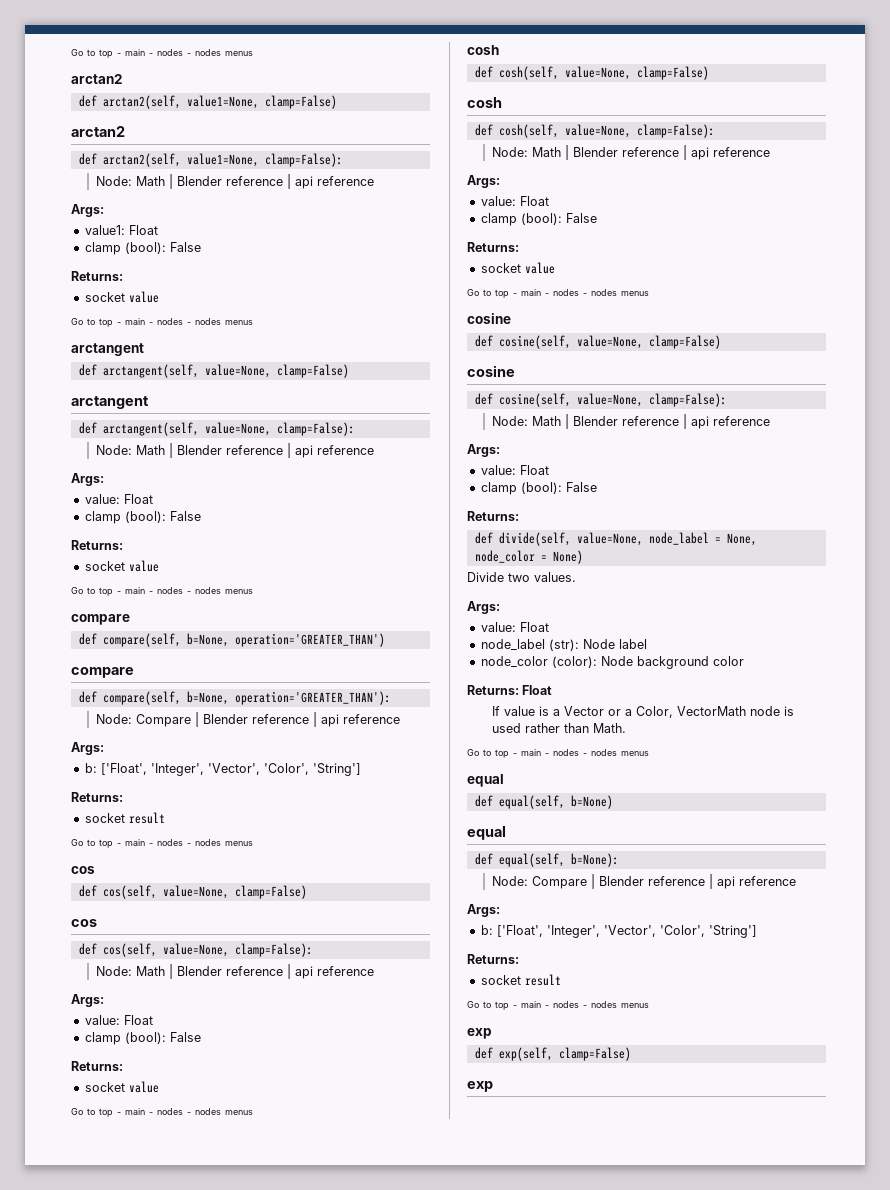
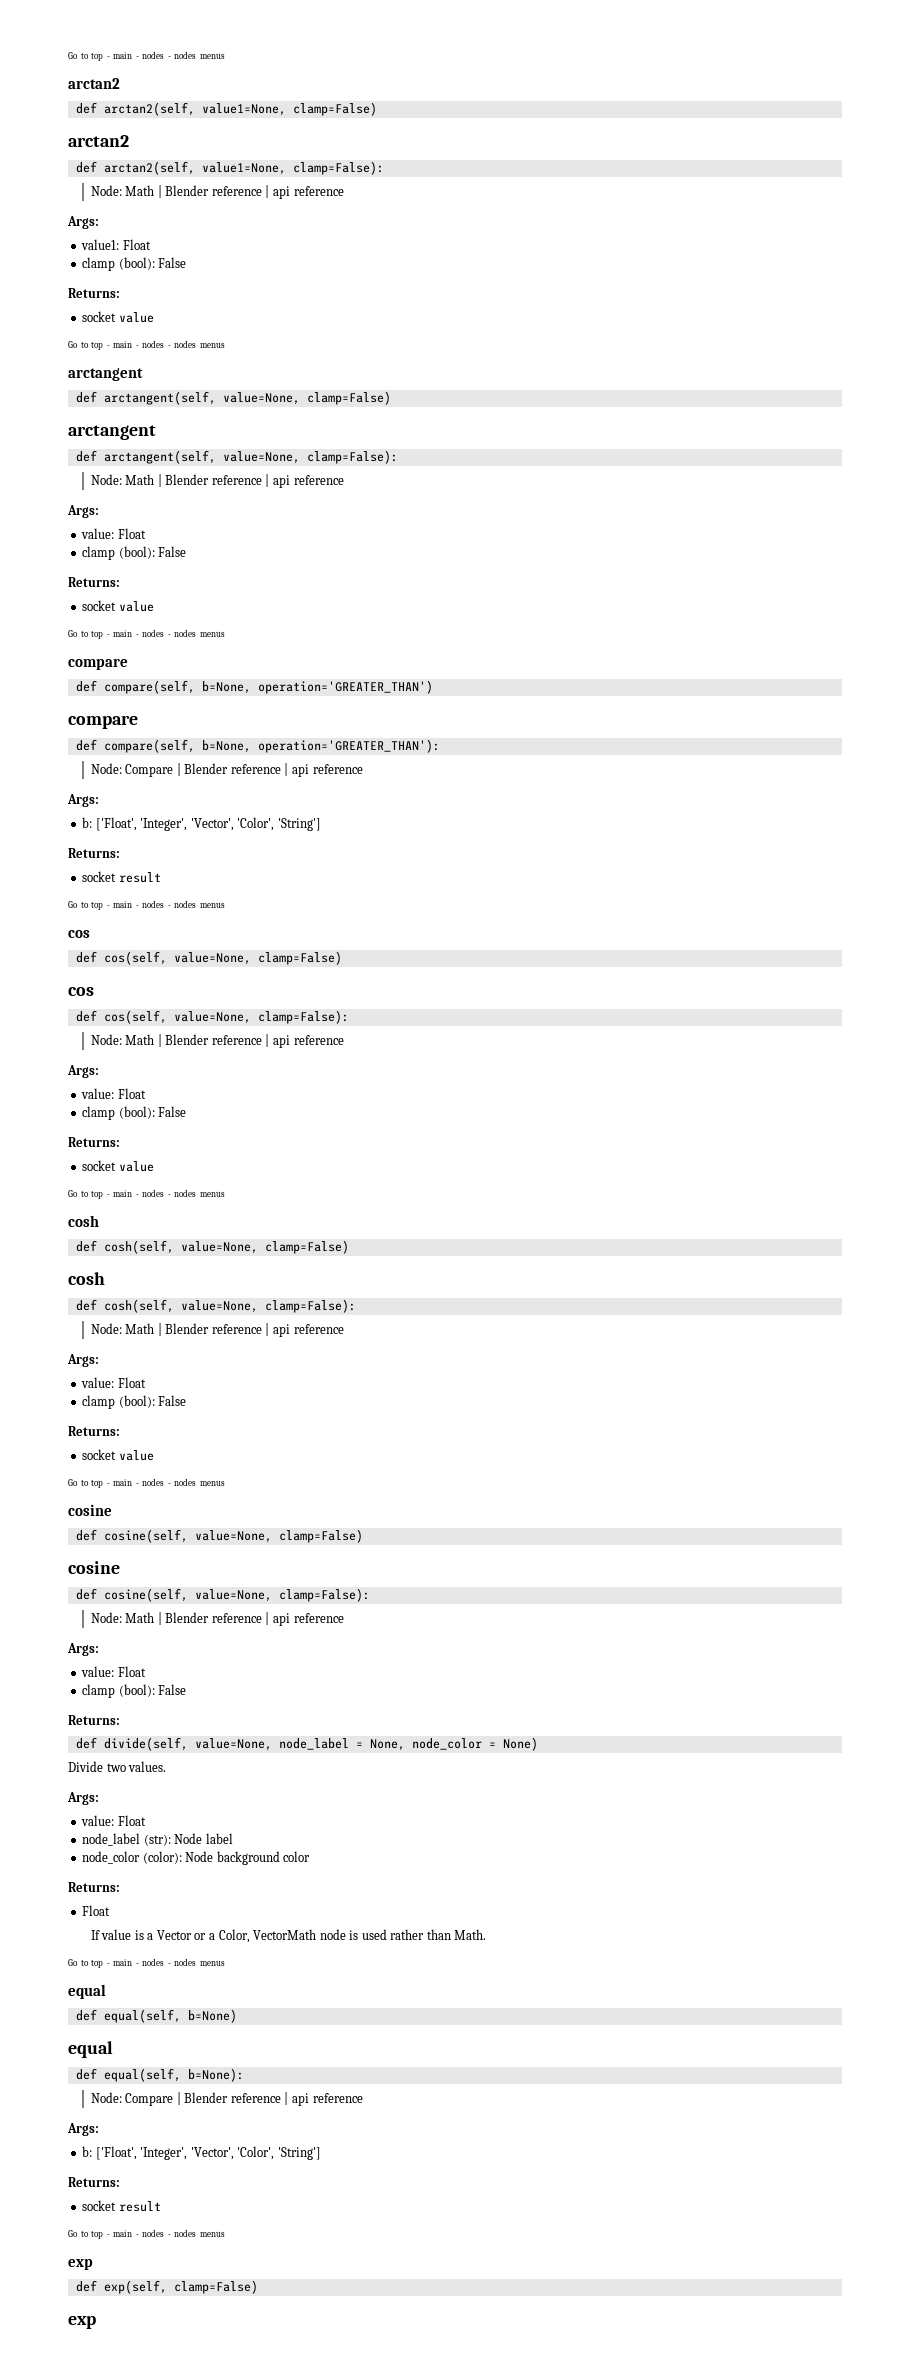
  node_color (color): Node background color
- Returns: Float
+ Returns:
+ Float

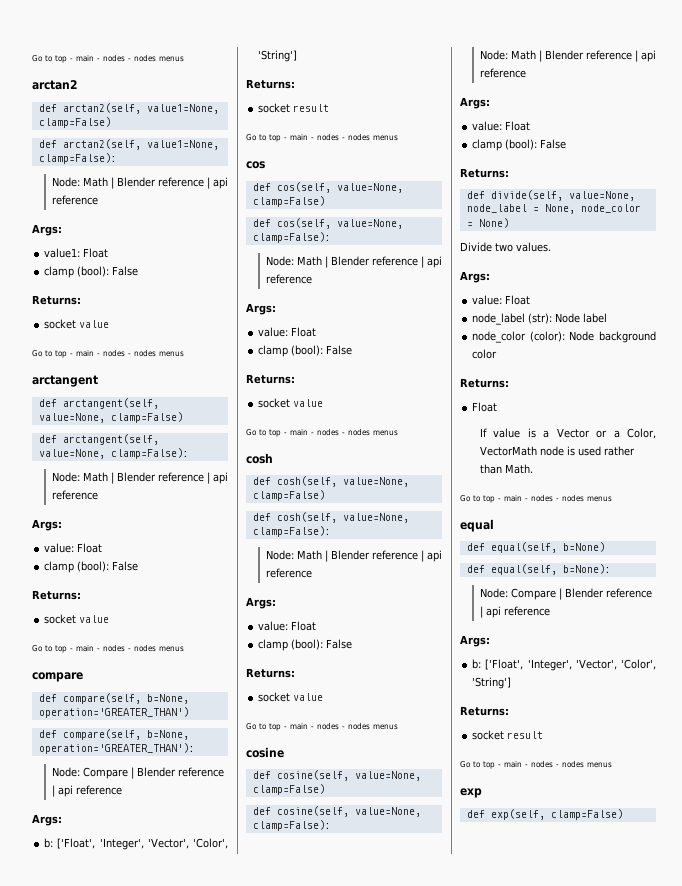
  def arctan2(self, value1=None, clamp=False)
- arctan2
  def arctangent(self, value=None, clamp=False)
- arctangent
  def compare(self, b=None, operation='GREATER_THAN')
- compare
  def cos(self, value=None, clamp=False)
- cos
  def cosh(self, value=None, clamp=False)
- cosh
  def cosine(self, value=None, clamp=False)
- cosine
  def equal(self, b=None)
- equal
  def exp(self, clamp=False)
- exp

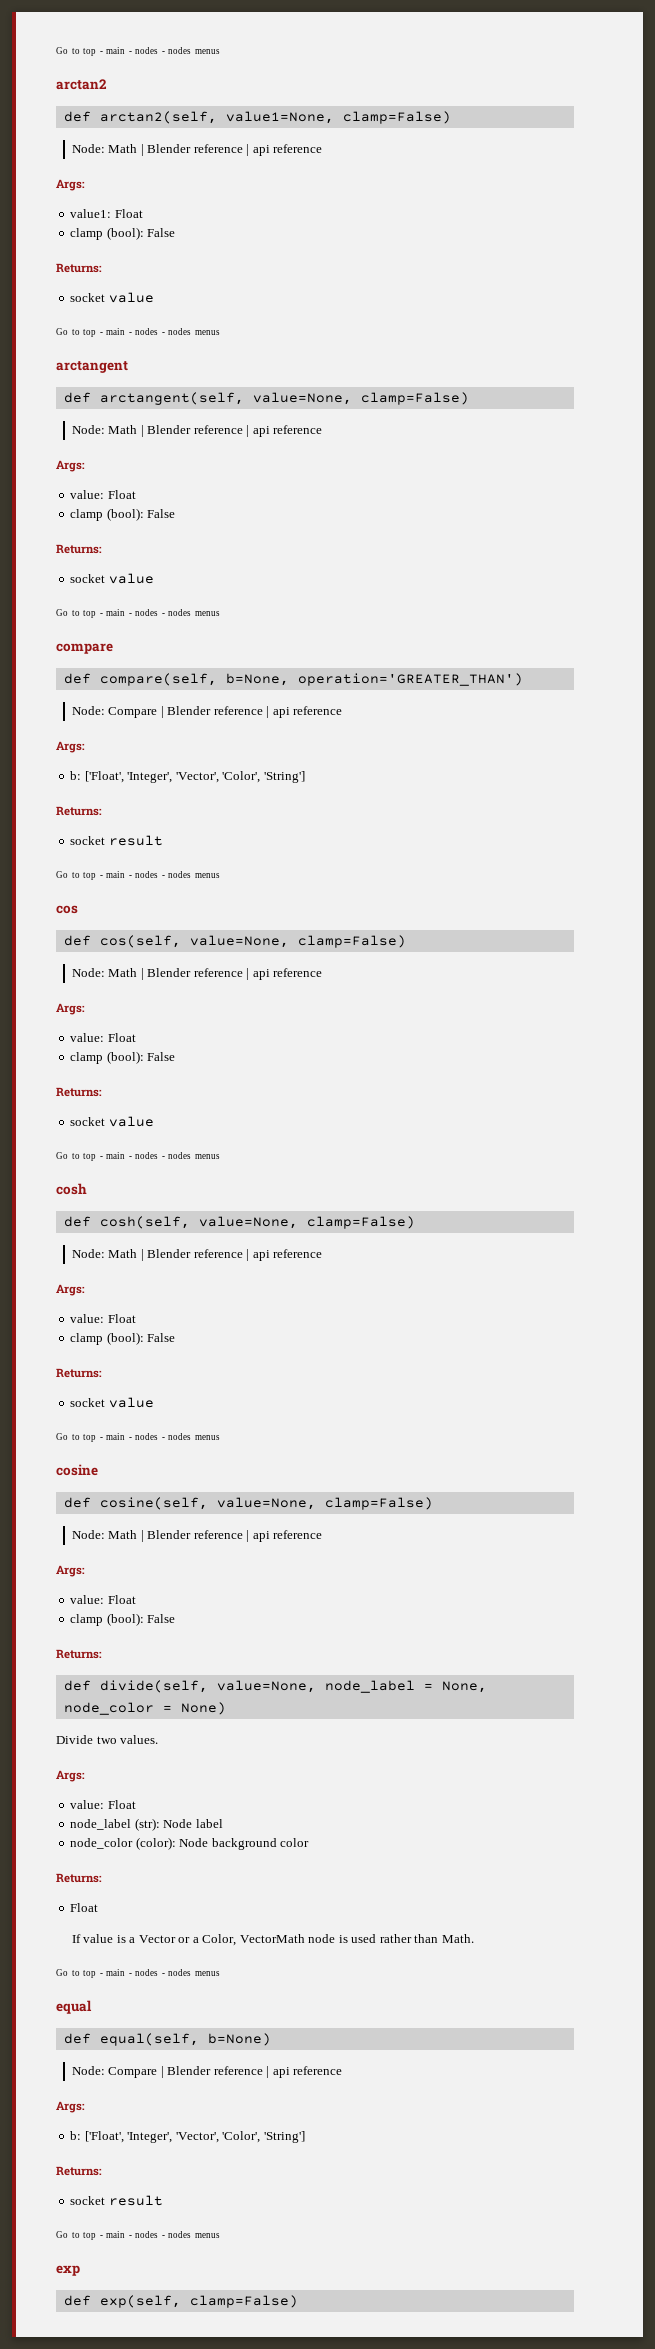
- def arctan2(self, value1=None, clamp=False):
- def arctangent(self, value=None, clamp=False):
- def compare(self, b=None, operation='GREATER_THAN'):
- def cos(self, value=None, clamp=False):
- def cosh(self, value=None, clamp=False):
- def cosine(self, value=None, clamp=False):
- def equal(self, b=None):

